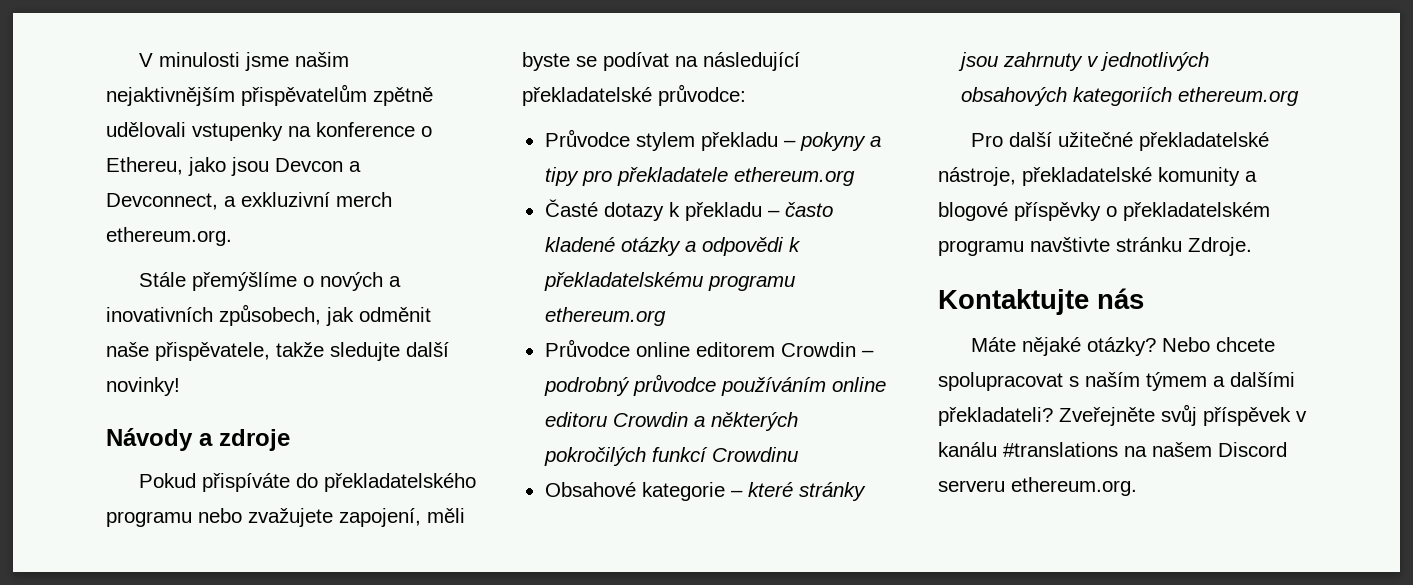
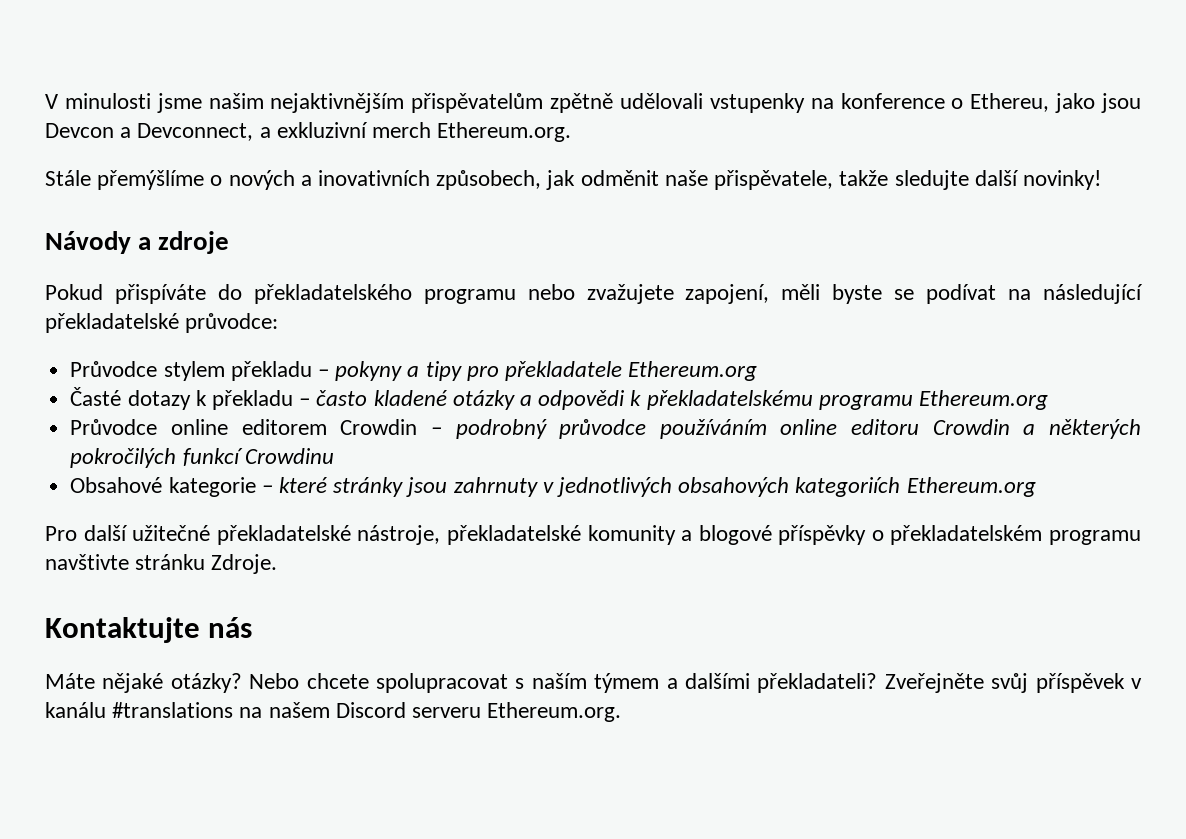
- V minulosti jsme našim nejaktivnějším přispěvatelům zpětně udělovali vstupenky na konference o Ethereu, jako jsou Devcon a Devconnect, a exkluzivní merch ethereum.org.
+ V minulosti jsme našim nejaktivnějším přispěvatelům zpětně udělovali vstupenky na konference o Ethereu, jako jsou Devcon a Devconnect, a exkluzivní merch Ethereum.org.
- Průvodce stylem překladu – pokyny a tipy pro překladatele ethereum.org
+ Průvodce stylem překladu – pokyny a tipy pro překladatele Ethereum.org
- Časté dotazy k překladu – často kladené otázky a odpovědi k překladatelskému programu ethereum.org
+ Časté dotazy k překladu – často kladené otázky a odpovědi k překladatelskému programu Ethereum.org
- Obsahové kategorie – které stránky jsou zahrnuty v jednotlivých obsahových kategoriích ethereum.org
+ Obsahové kategorie – které stránky jsou zahrnuty v jednotlivých obsahových kategoriích Ethereum.org
- Zveřejněte svůj příspěvek v kanálu #translations na našem Discord serveru ethereum.org.
+ Zveřejněte svůj příspěvek v kanálu #translations na našem Discord serveru Ethereum.org.

